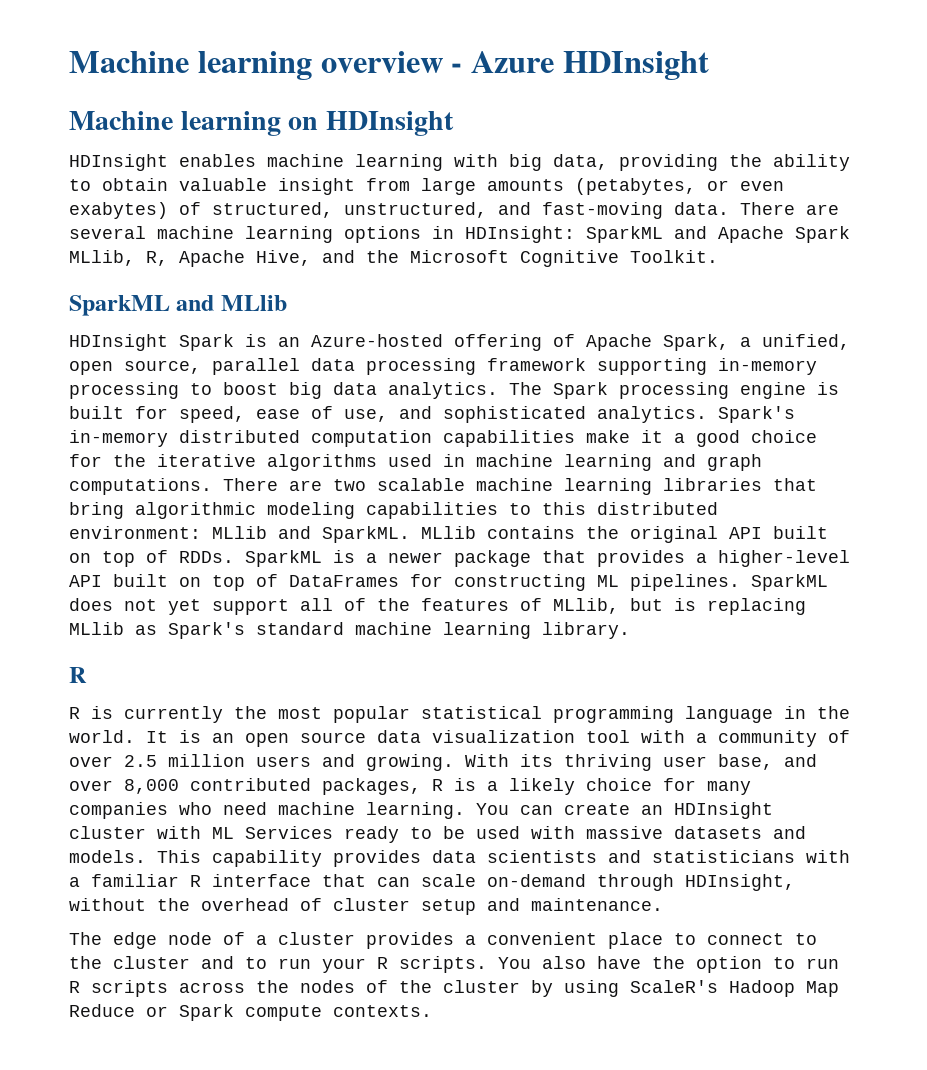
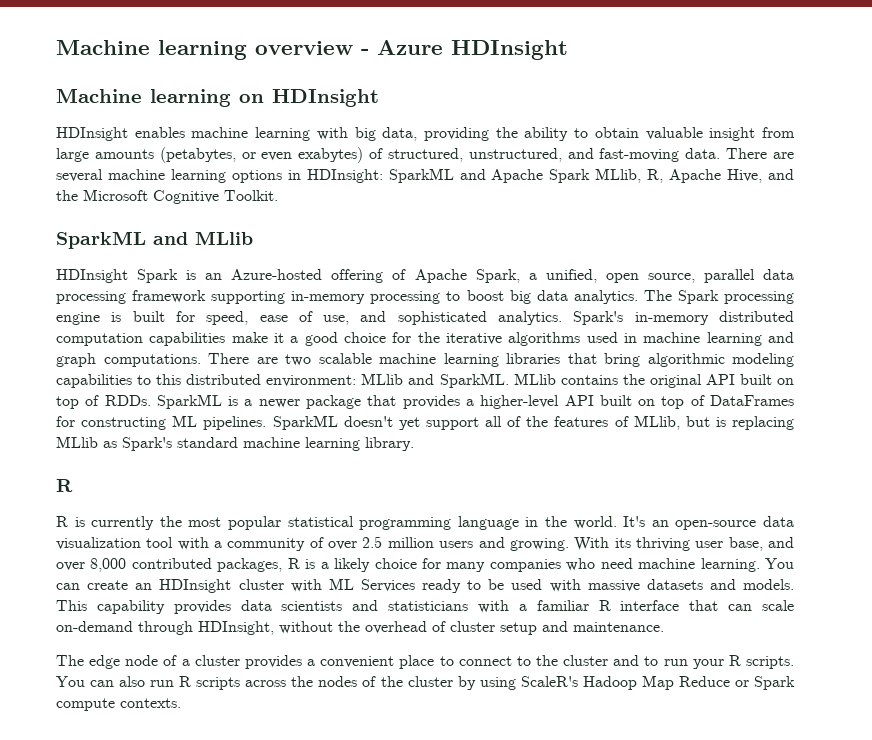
- SparkML does not yet support all of the features of MLlib, but is replacing MLlib as Spark's standard machine learning library.
+ SparkML doesn't yet support all of the features of MLlib, but is replacing MLlib as Spark's standard machine learning library.
- It is an open source data visualization tool with a community of over 2.5 million users and growing.
+ It's an open-source data visualization tool with a community of over 2.5 million users and growing.
- You also have the option to run R scripts across the nodes of the cluster by using ScaleR's Hadoop Map Reduce or Spark compute contexts.
+ You can also run R scripts across the nodes of the cluster by using ScaleR's Hadoop Map Reduce or Spark compute contexts.

